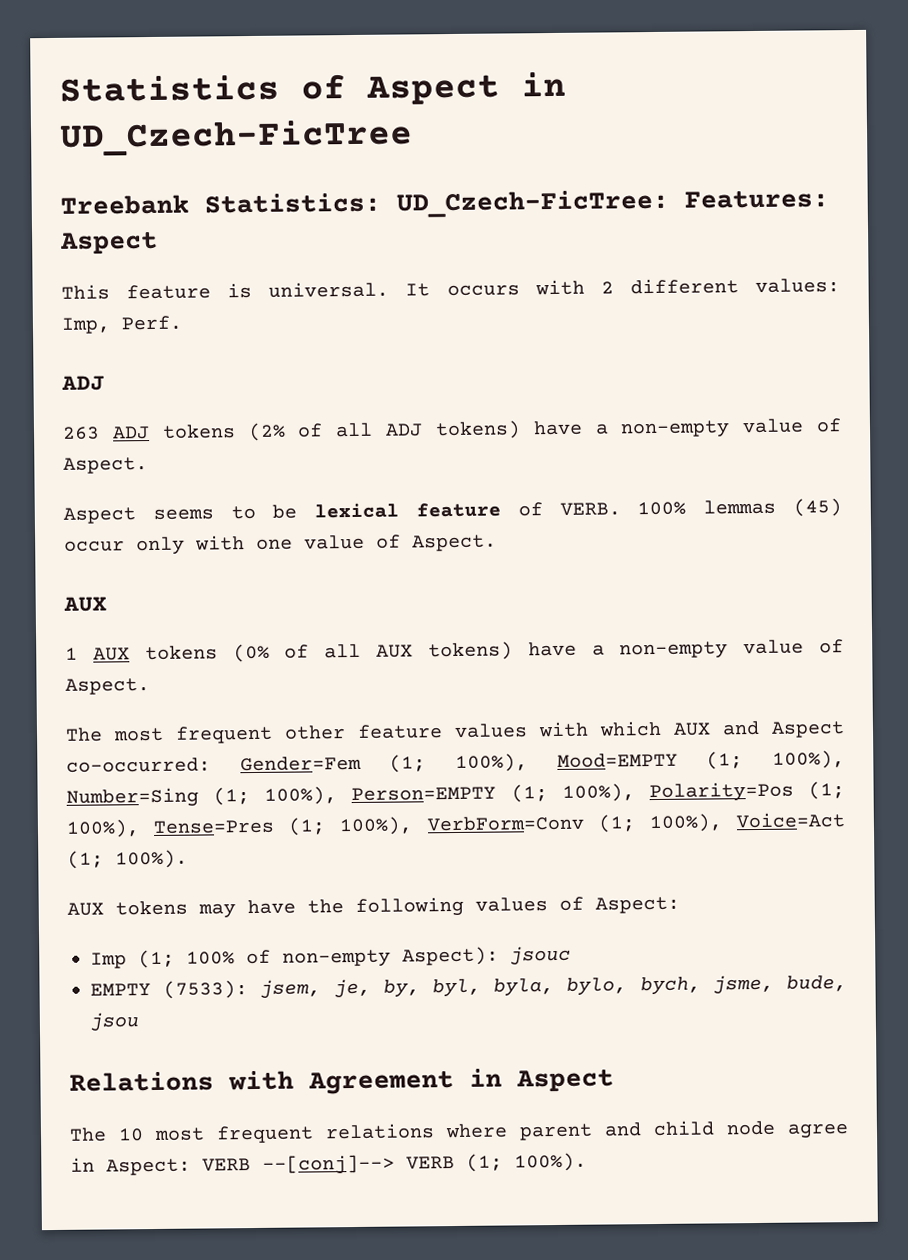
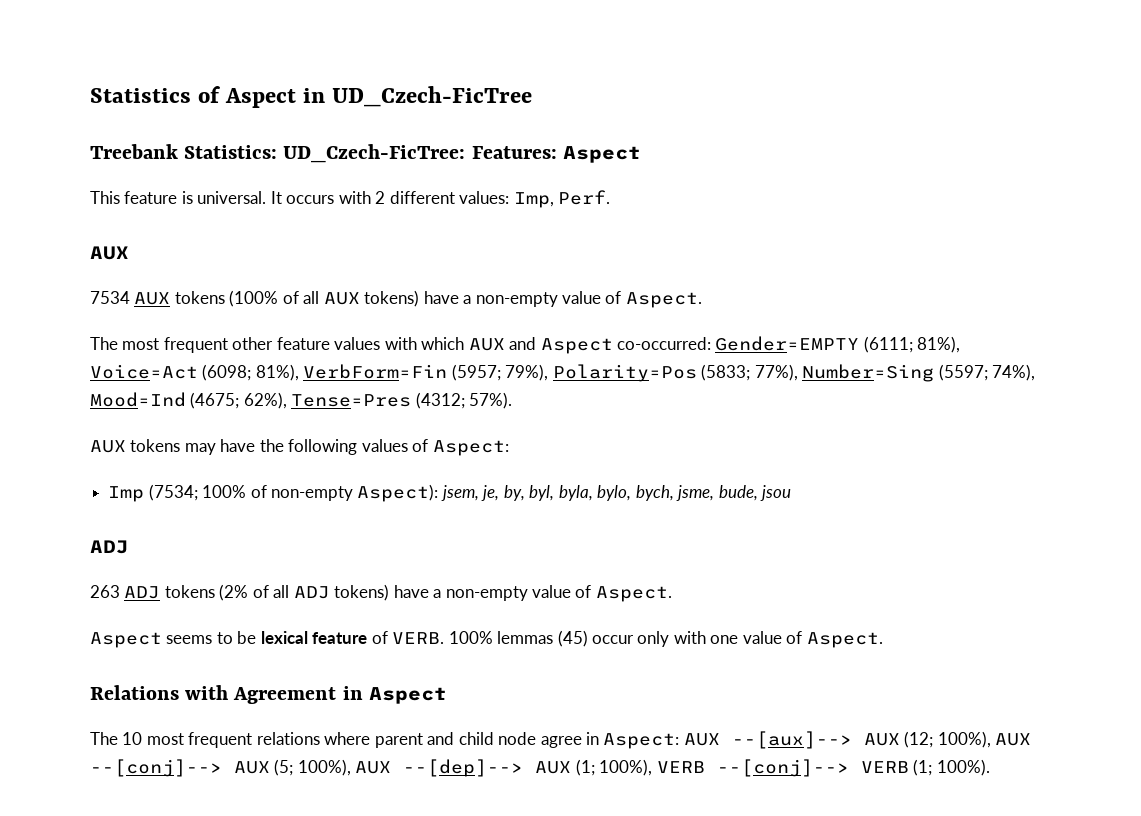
  It occurs with 2 different values: Imp, Perf.
+ AUX
+ 7534 AUX tokens (100% of all AUX tokens) have a non-empty value of Aspect.
+ The most frequent other feature values with which AUX and Aspect co-occurred: Gender=EMPTY (6111; 81%), Voice=Act (6098; 81%), VerbForm=Fin (5957; 79%), Polarity=Pos (5833; 77%), Number=Sing (5597; 74%), Mood=Ind (4675; 62%), Tense=Pres (4312; 57%).
+ AUX tokens may have the following values of Aspect:
+ Imp (7534; 100% of non-empty Aspect): jsem, je, by, byl, byla, bylo, bych, jsme, bude, jsou
  100% lemmas (45) occur only with one value of Aspect.
- AUX
- 1 AUX tokens (0% of all AUX tokens) have a non-empty value of Aspect.
- The most frequent other feature values with which AUX and Aspect co-occurred: Gender=Fem (1; 100%), Mood=EMPTY (1; 100%), Number=Sing (1; 100%), Person=EMPTY (1; 100%), Polarity=Pos (1; 100%), Tense=Pres (1; 100%), VerbForm=Conv (1; 100%), Voice=Act (1; 100%).
- AUX tokens may have the following values of Aspect:
- Imp (1; 100% of non-empty Aspect): jsouc
- EMPTY (7533): jsem, je, by, byl, byla, bylo, bych, jsme, bude, jsou
- The 10 most frequent relations where parent and child node agree in Aspect: VERB --[conj]--> VERB (1; 100%).
+ The 10 most frequent relations where parent and child node agree in Aspect: AUX --[aux]--> AUX (12; 100%), AUX --[conj]--> AUX (5; 100%), AUX --[dep]--> AUX (1; 100%), VERB --[conj]--> VERB (1; 100%).

